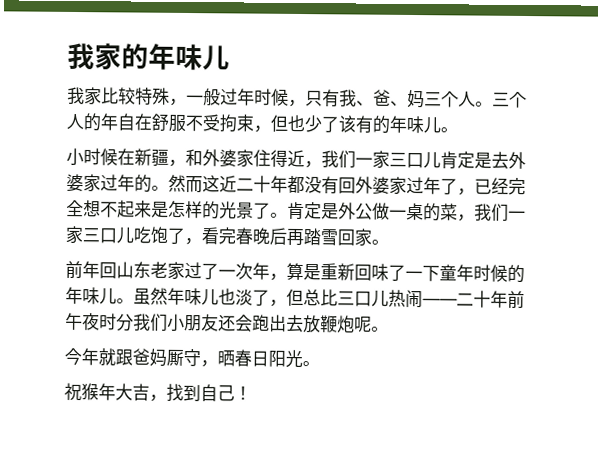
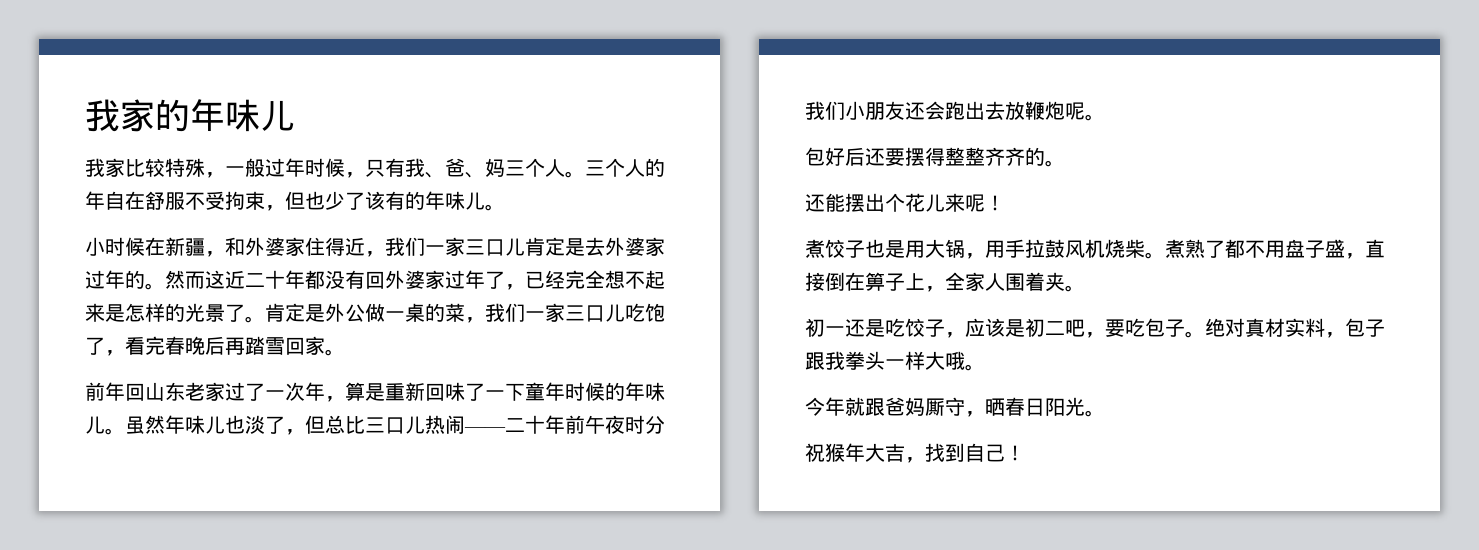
+ 包好后还要摆得整整齐齐的。
+ 还能摆出个花儿来呢！
+ 煮饺子也是用大锅，用手拉鼓风机烧柴。煮熟了都不用盘子盛，直接倒在箅子上，全家人围着夹。
+ 初一还是吃饺子，应该是初二吧，要吃包子。绝对真材实料，包子跟我拳头一样大哦。

